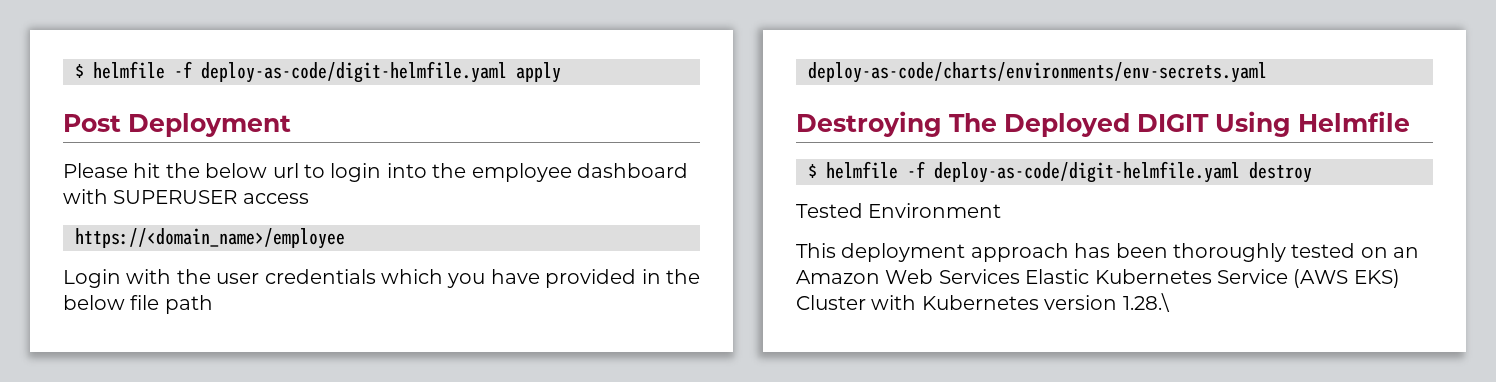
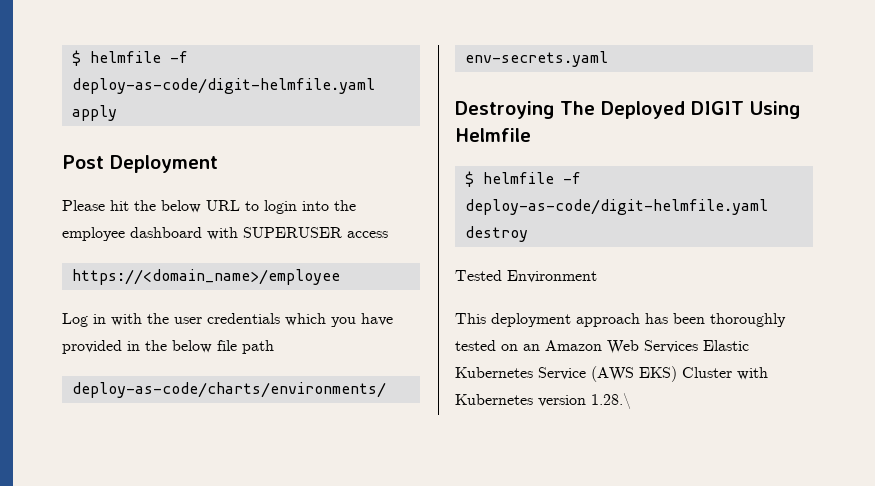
- Please hit the below url to login into the employee dashboard with SUPERUSER access
+ Please hit the below URL to login into the employee dashboard with SUPERUSER access
- Login with the user credentials which you have provided in the below file path
+ Log in with the user credentials which you have provided in the below file path

